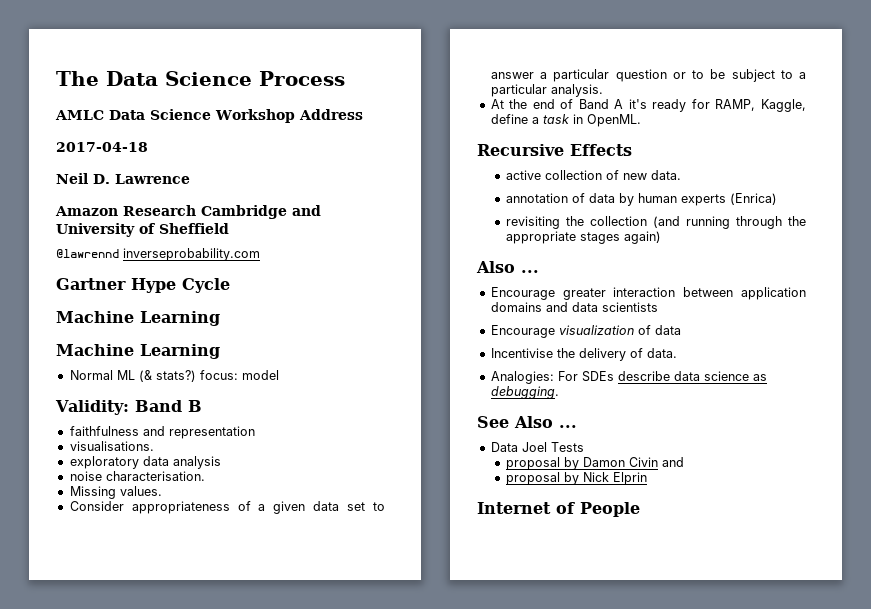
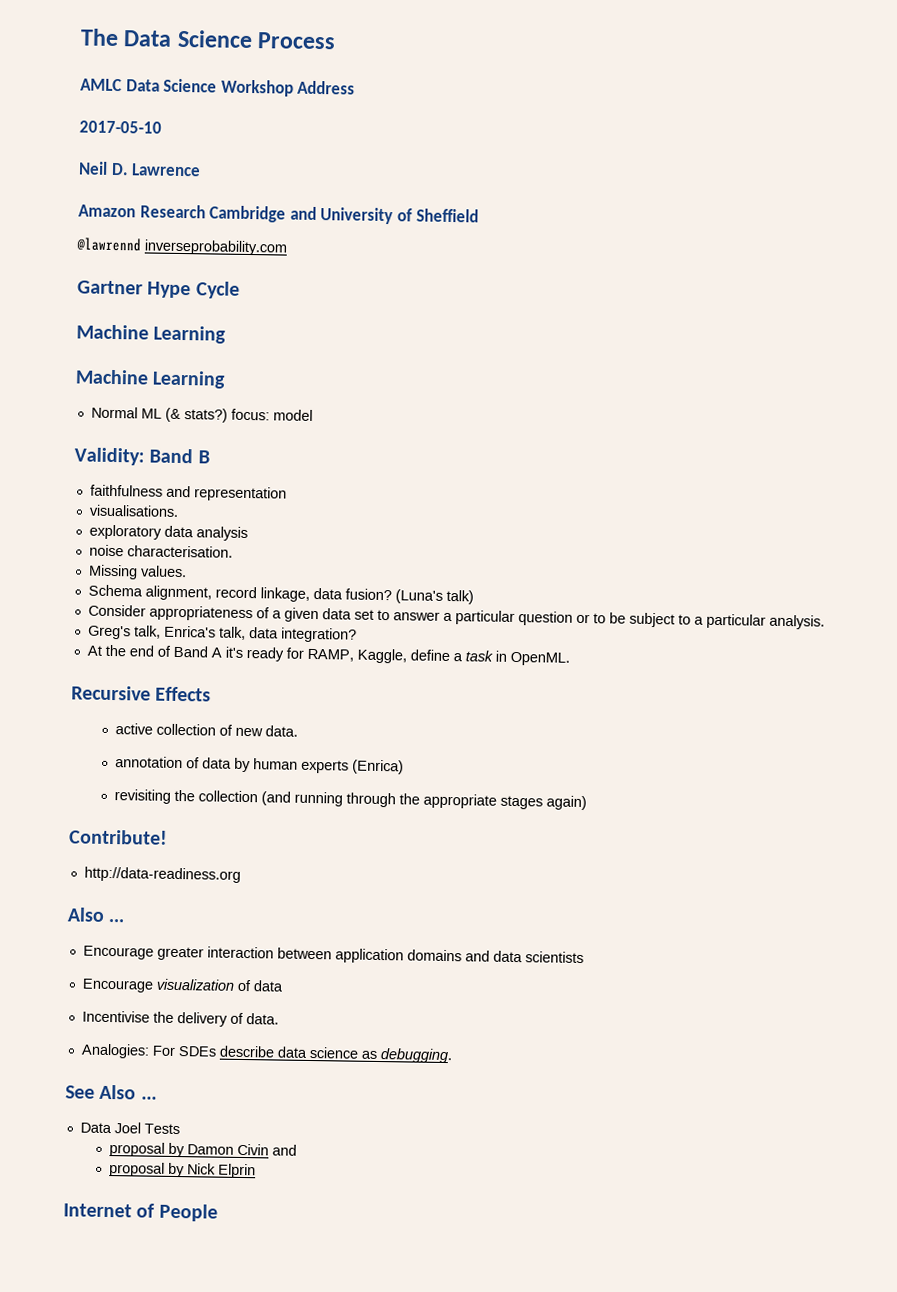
- 2017-04-18
+ 2017-05-10
+ Schema alignment, record linkage, data fusion? (Luna's talk)
+ Greg's talk, Enrica's talk, data integration?
+ Contribute!
+ http://data-readiness.org

